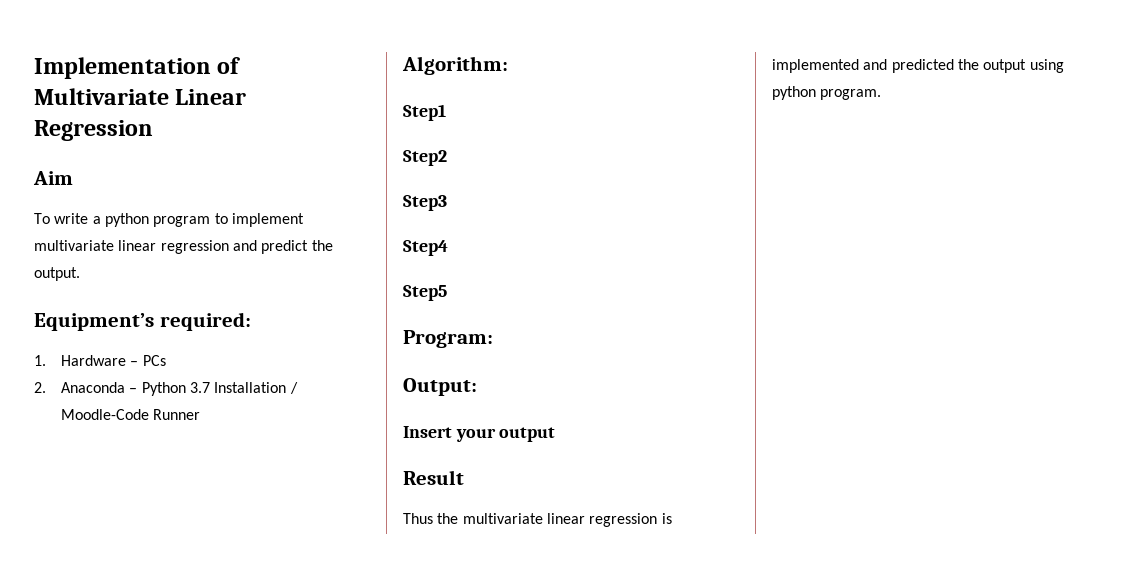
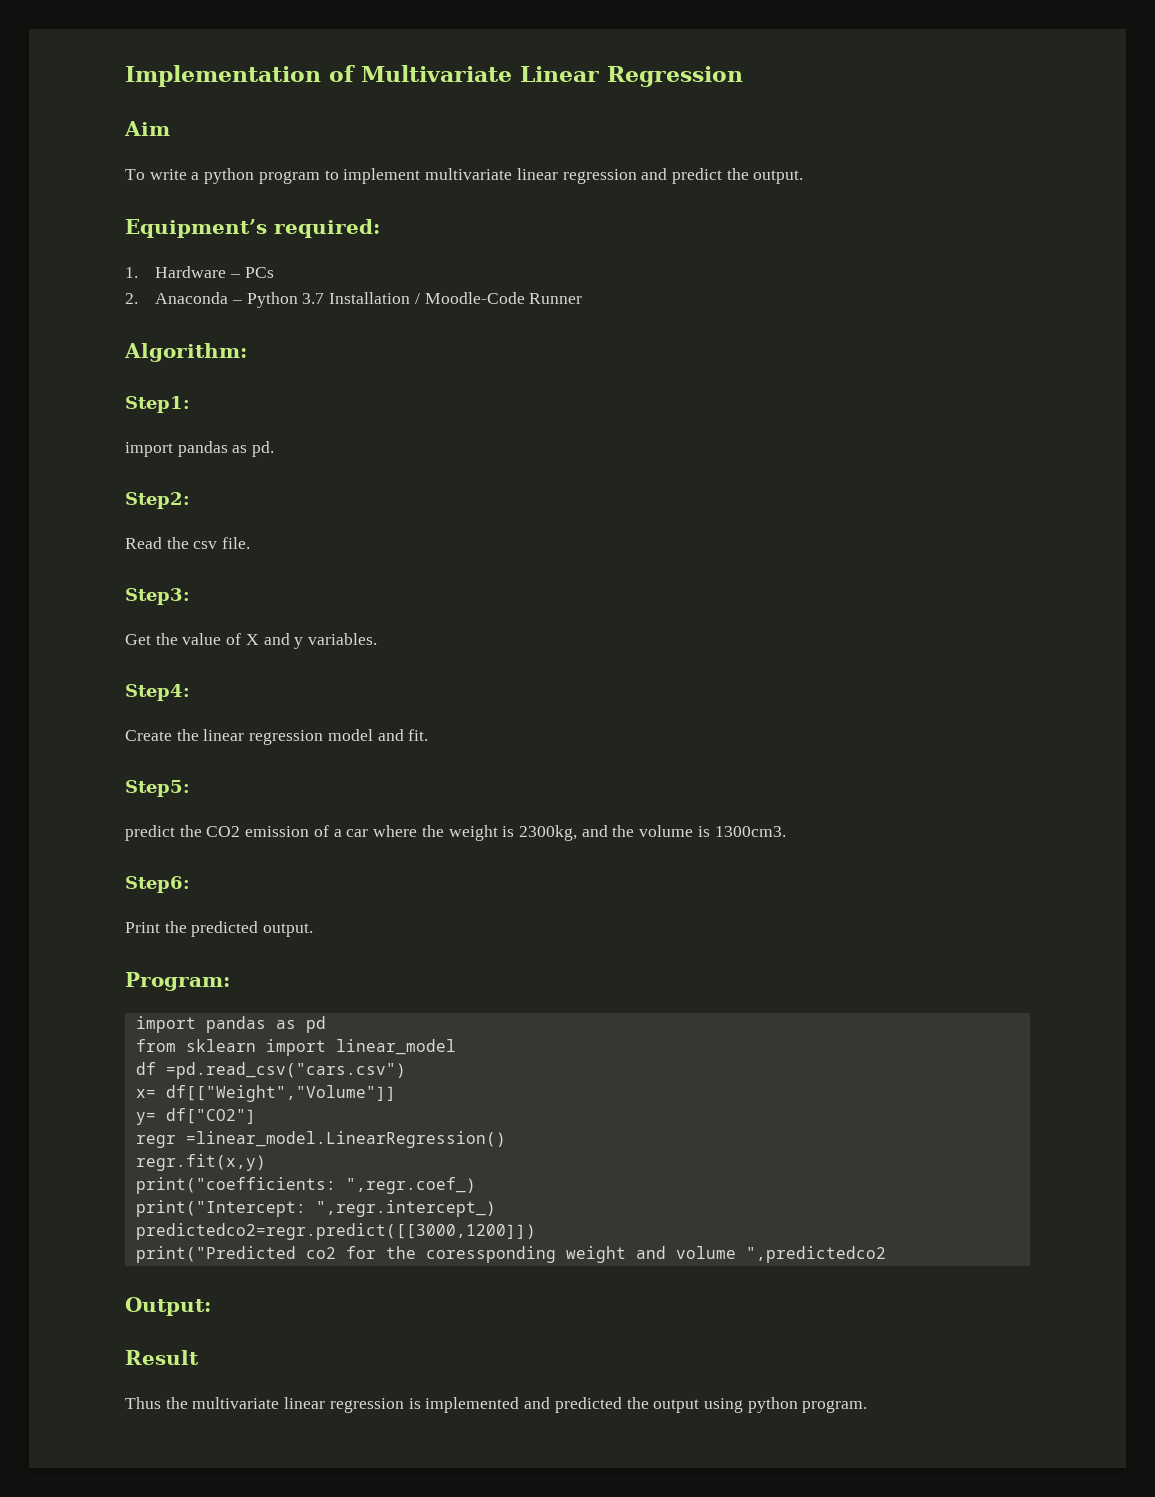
- Step1
- Step2
- Step3
- Step4
- Step5
+ Step1:
+ import pandas as pd.
+ Step2:
+ Read the csv file.
+ Step3:
+ Get the value of X and y variables.
+ Step4:
+ Create the linear regression model and fit.
+ Step5:
+ predict the CO2 emission of a car where the weight is 2300kg, and the volume is 1300cm3.
+ Step6:
+ Print the predicted output.
  Program:
+ import pandas as pd
+ from sklearn import linear_model
+ df =pd.read_csv("cars.csv")
+ x= df[["Weight","Volume"]]
+ y= df["CO2"]
+ regr =linear_model.LinearRegression()
+ regr.fit(x,y)
+ print("coefficients: ",regr.coef_)
+ print("Intercept: ",regr.intercept_)
+ predictedco2=regr.predict([[3000,1200]])
+ print("Predicted co2 for the coressponding weight and volume ",predictedco2
  Output:
- Insert your output

